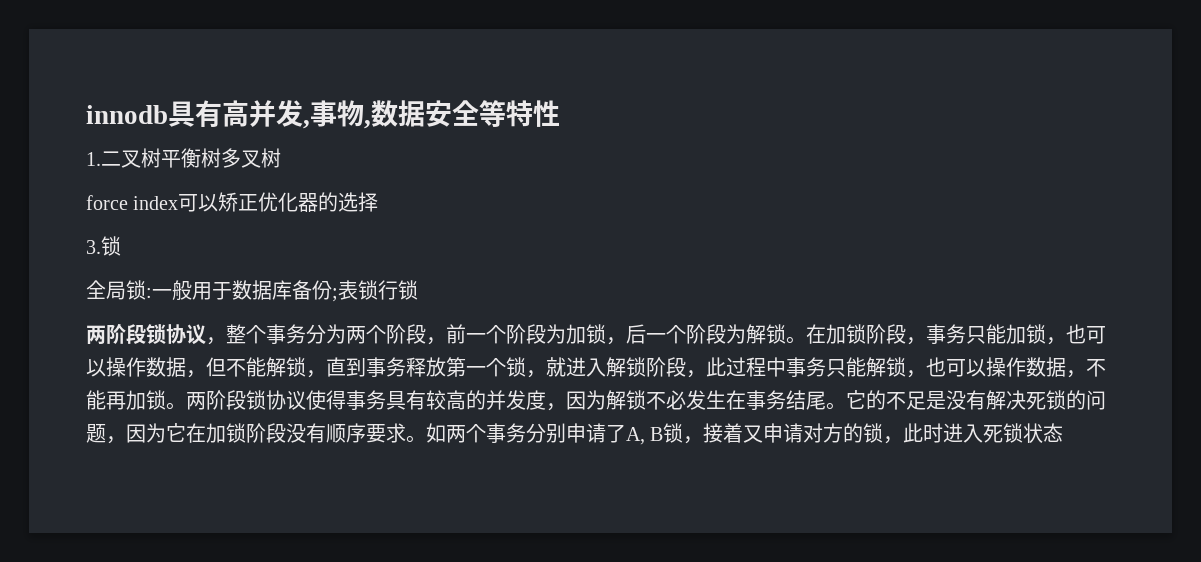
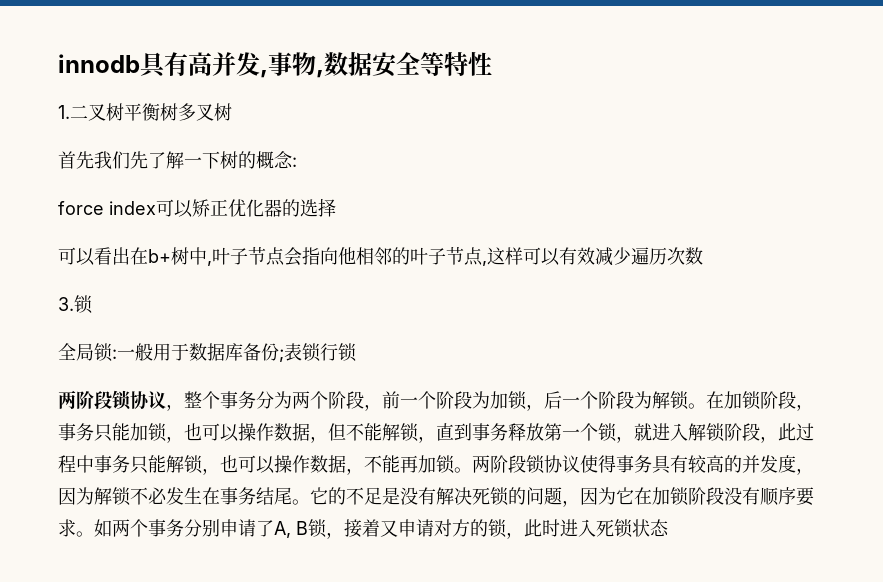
+ 首先我们先了解一下树的概念:
+ 可以看出在b+树中,叶子节点会指向他相邻的叶子节点,这样可以有效减少遍历次数

